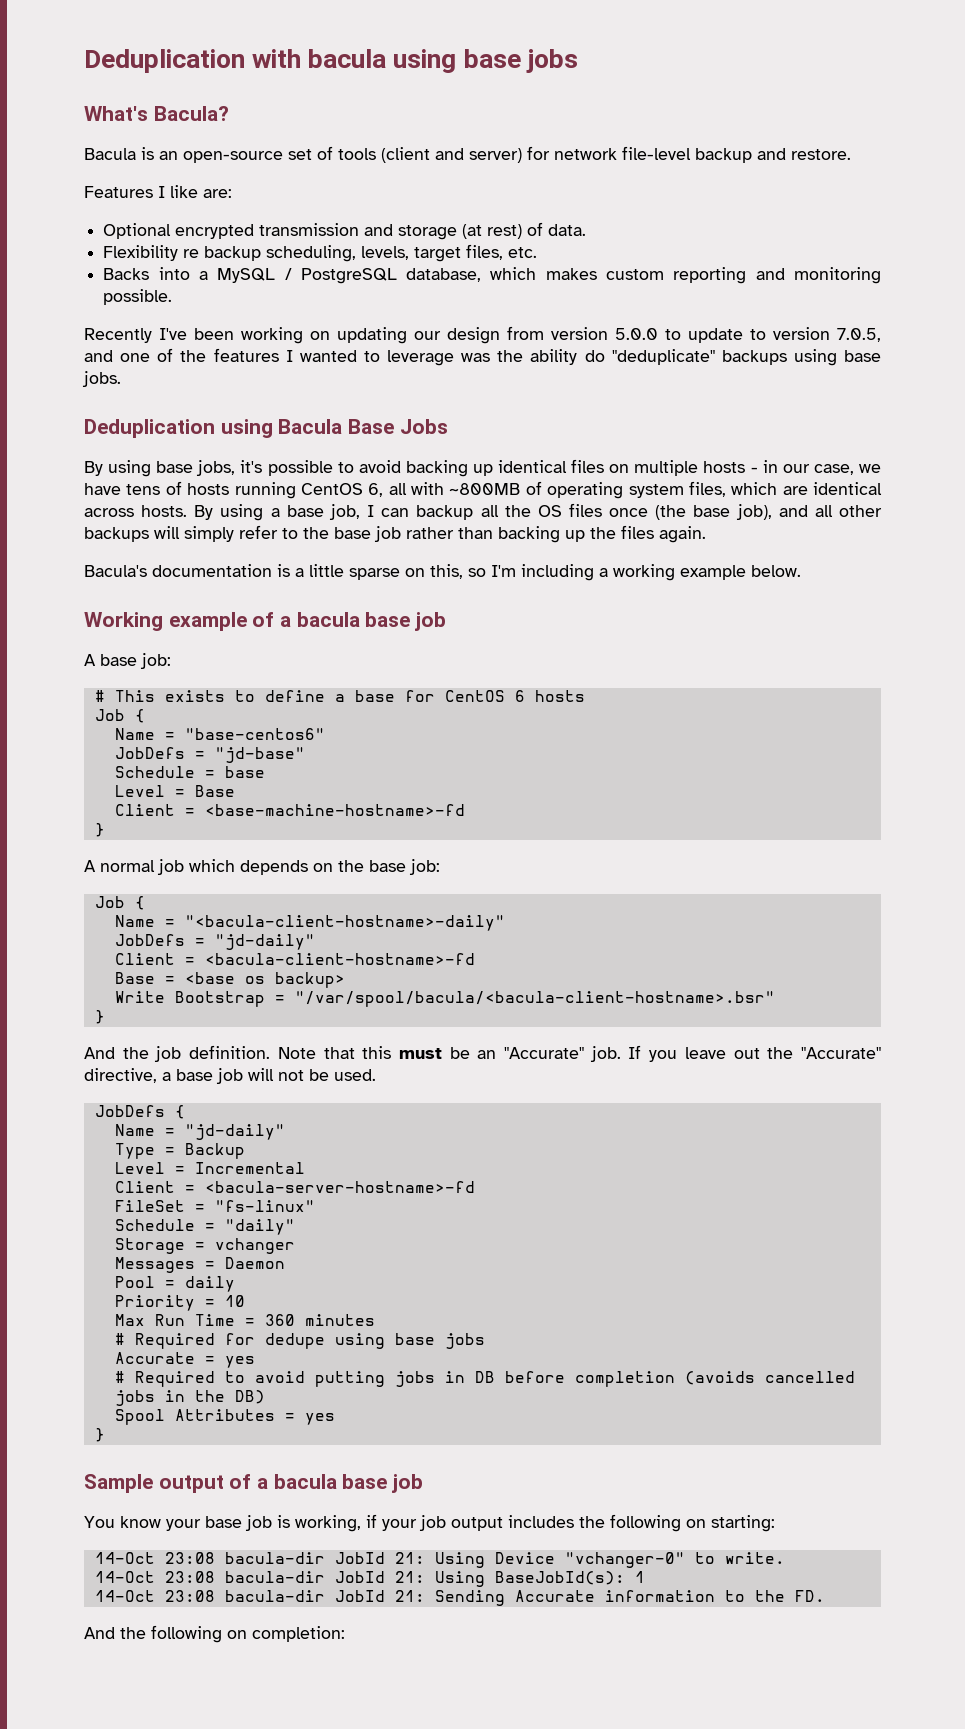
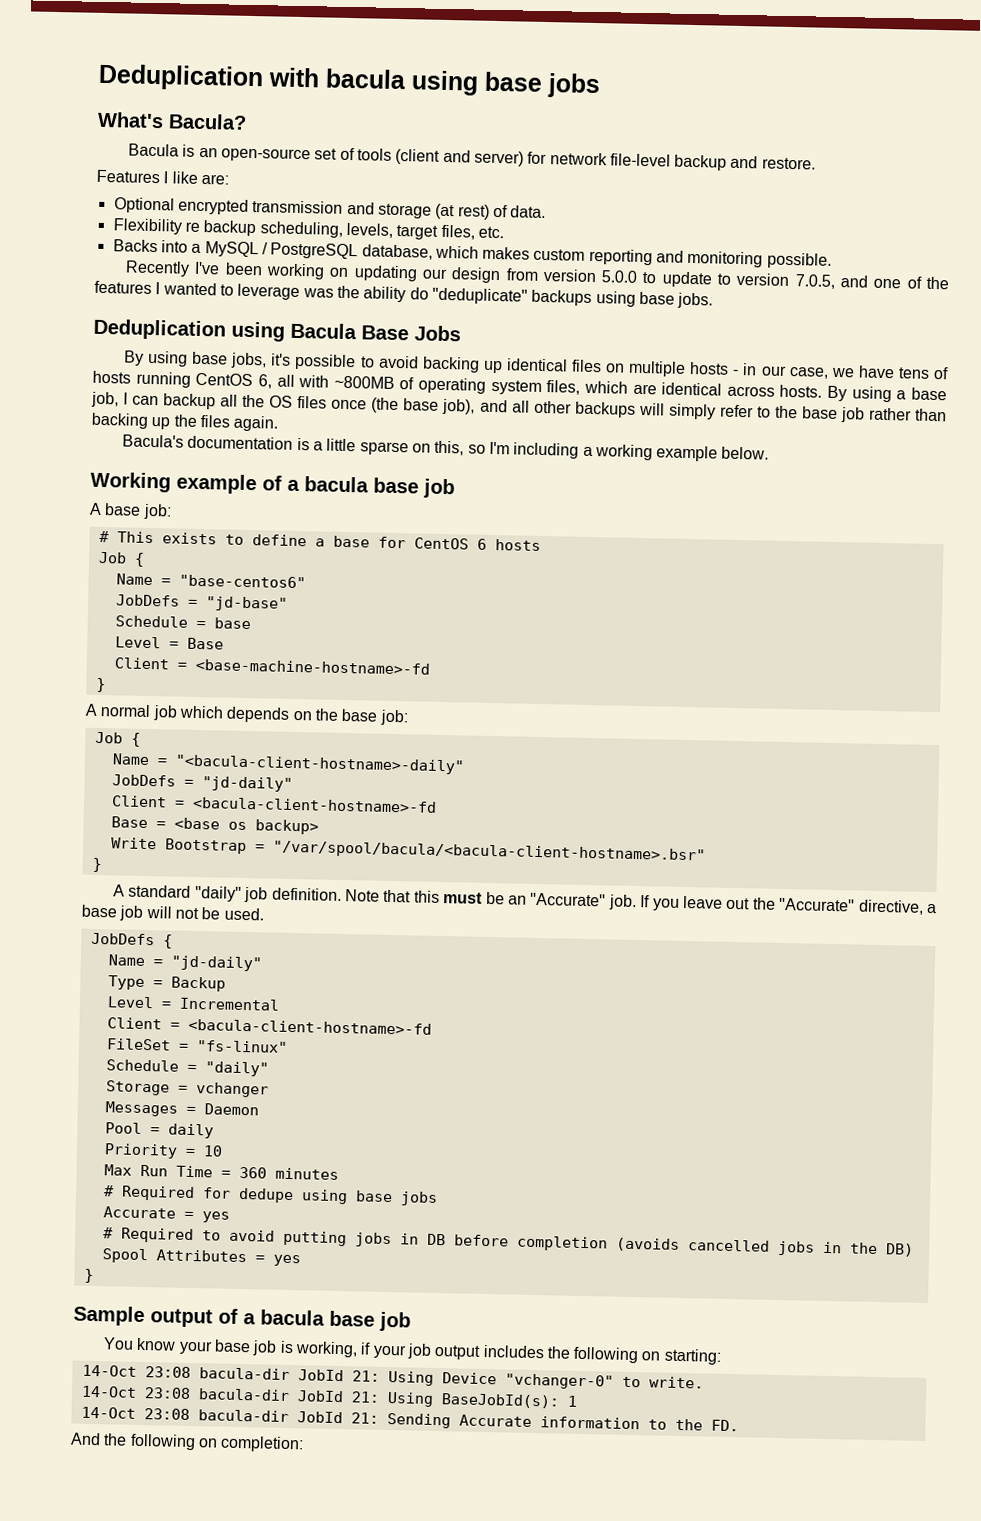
- And the job definition.
+ A standard "daily" job definition.
  Level = Incremental
- Client = <bacula-server-hostname>-fd
+ Client = <bacula-client-hostname>-fd

